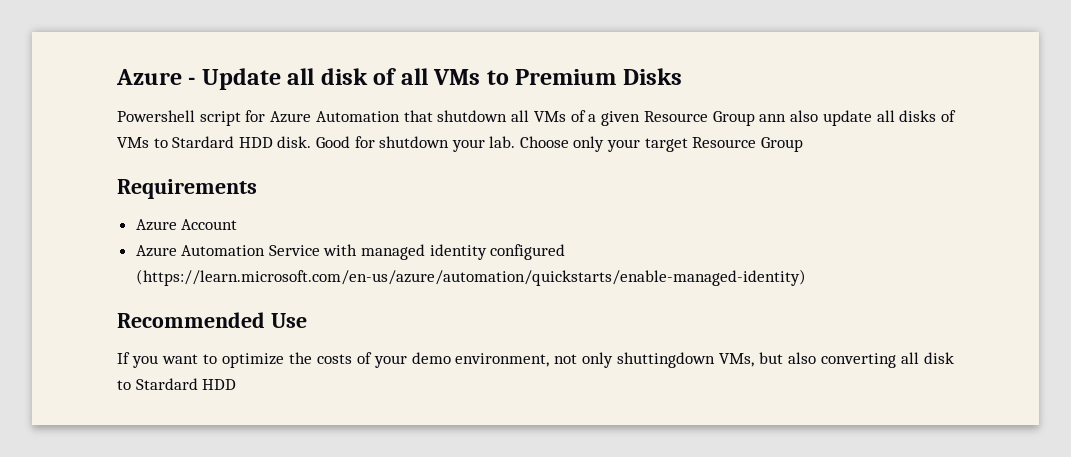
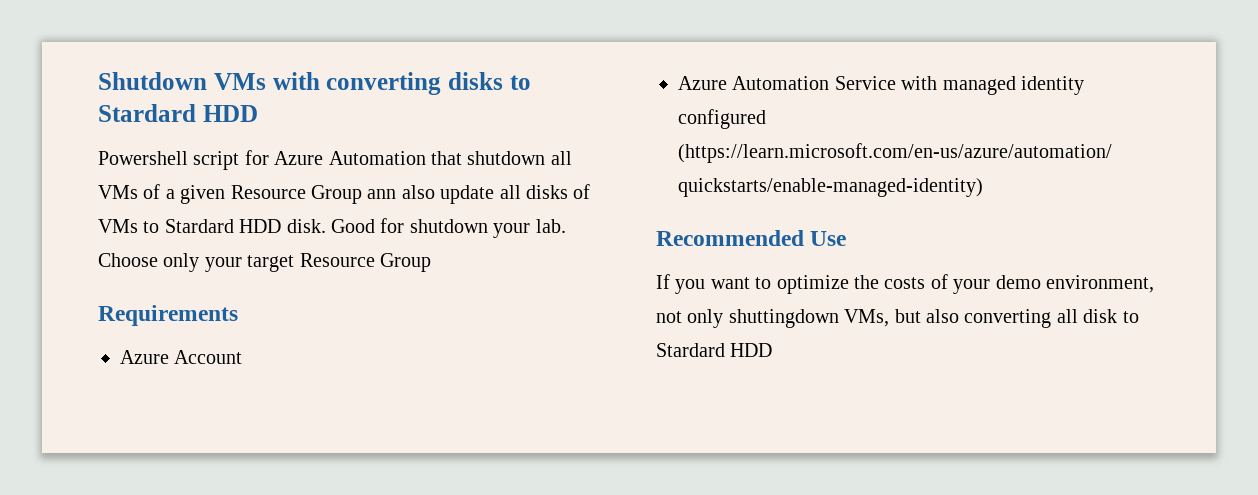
- Azure - Update all disk of all VMs to Premium Disks
+ Shutdown VMs with converting disks to Stardard HDD

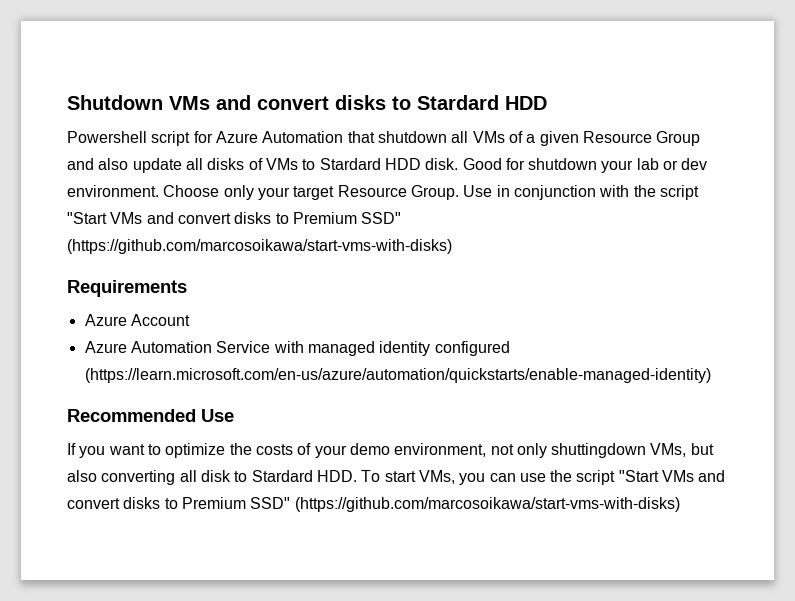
- Shutdown VMs with converting disks to Stardard HDD
+ Shutdown VMs and convert disks to Stardard HDD
- Powershell script for Azure Automation that shutdown all VMs of a given Resource Group ann also update all disks of VMs to Stardard HDD disk.
+ Powershell script for Azure Automation that shutdown all VMs of a given Resource Group and also update all disks of VMs to Stardard HDD disk.
- Good for shutdown your lab.
+ Good for shutdown your lab or dev environment.
- Choose only your target Resource Group
+ Choose only your target Resource Group. Use in conjunction with the script "Start VMs and convert disks to Premium SSD" (https://github.com/marcosoikawa/start-vms-with-disks)
- If you want to optimize the costs of your demo environment, not only shuttingdown VMs, but also converting all disk to Stardard HDD
+ If you want to optimize the costs of your demo environment, not only shuttingdown VMs, but also converting all disk to Stardard HDD. To start VMs, you can use the script "Start VMs and convert disks to Premium SSD" (https://github.com/marcosoikawa/start-vms-with-disks)

